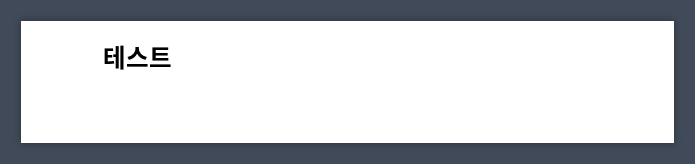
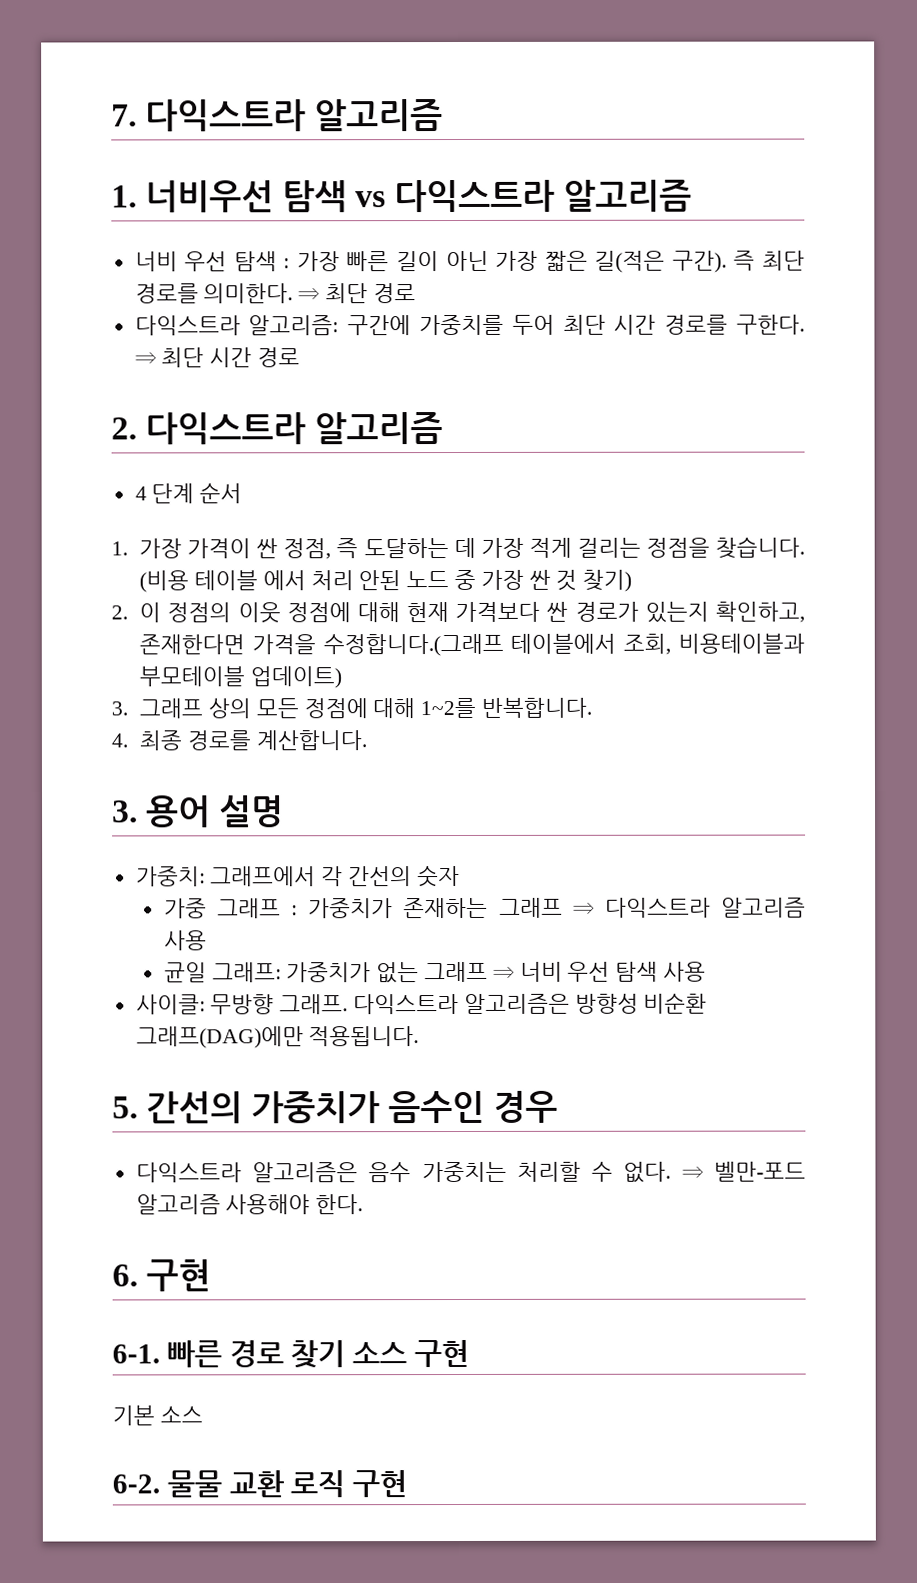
- 테스트
+ 7. 다익스트라 알고리즘
+ 1. 너비우선 탐색 vs 다익스트라 알고리즘
+ 너비 우선 탐색 : 가장 빠른 길이 아닌 가장 짧은 길(적은 구간). 즉 최단 경로를 의미한다. ⇒ 최단 경로
+ 다익스트라 알고리즘: 구간에 가중치를 두어 최단 시간 경로를 구한다. ⇒ 최단 시간 경로
+ 2. 다익스트라 알고리즘
+ 4 단계 순서
+ 1. 가장 가격이 싼 정점, 즉 도달하는 데 가장 적게 걸리는 정점을 찾습니다. (비용 테이블 에서 처리 안된 노드 중 가장 싼 것 찾기)
+ 2. 이 정점의 이웃 정점에 대해 현재 가격보다 싼 경로가 있는지 확인하고, 존재한다면 가격을 수정합니다.(그래프 테이블에서 조회, 비용테이블과 부모테이블 업데이트)
+ 3. 그래프 상의 모든 정점에 대해 1~2를 반복합니다.
+ 4. 최종 경로를 계산합니다.
+ 3. 용어 설명
+ 가중치: 그래프에서 각 간선의 숫자
+ 가중 그래프 : 가중치가 존재하는 그래프 ⇒ 다익스트라 알고리즘 사용
+ 균일 그래프: 가중치가 없는 그래프 ⇒ 너비 우선 탐색 사용
+ 사이클: 무방향 그래프. 다익스트라 알고리즘은 방향성 비순환 그래프(DAG)에만 적용됩니다.
+ 5. 간선의 가중치가 음수인 경우
+ 다익스트라 알고리즘은 음수 가중치는 처리할 수 없다. ⇒ 벨만-포드 알고리즘 사용해야 한다.
+ 6. 구현
+ 6-1. 빠른 경로 찾기 소스 구현
+ 기본 소스
+ 6-2. 물물 교환 로직 구현

